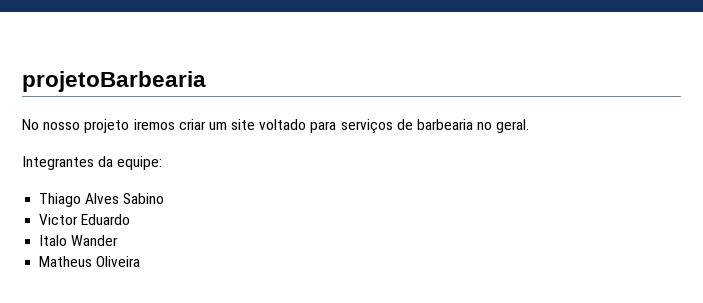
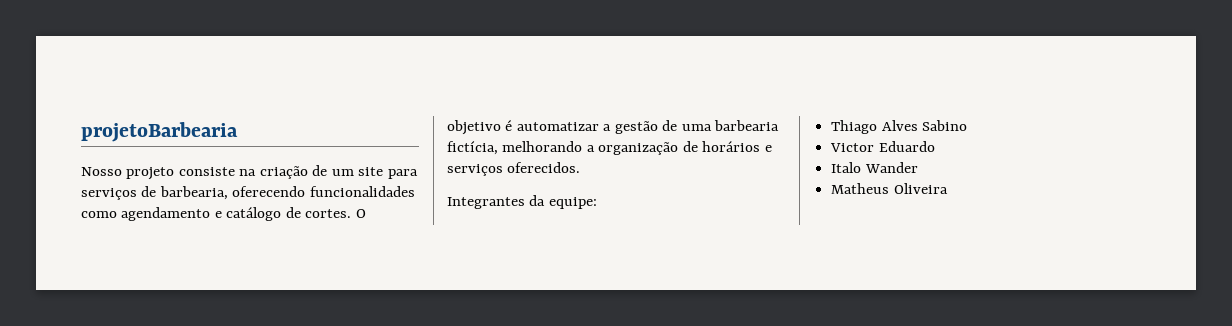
- No nosso projeto iremos criar um site voltado para serviços de barbearia no geral.
+ Nosso projeto consiste na criação de um site para serviços de barbearia, oferecendo funcionalidades como agendamento e catálogo de cortes. O objetivo é automatizar a gestão de uma barbearia fictícia, melhorando a organização de horários e serviços oferecidos.

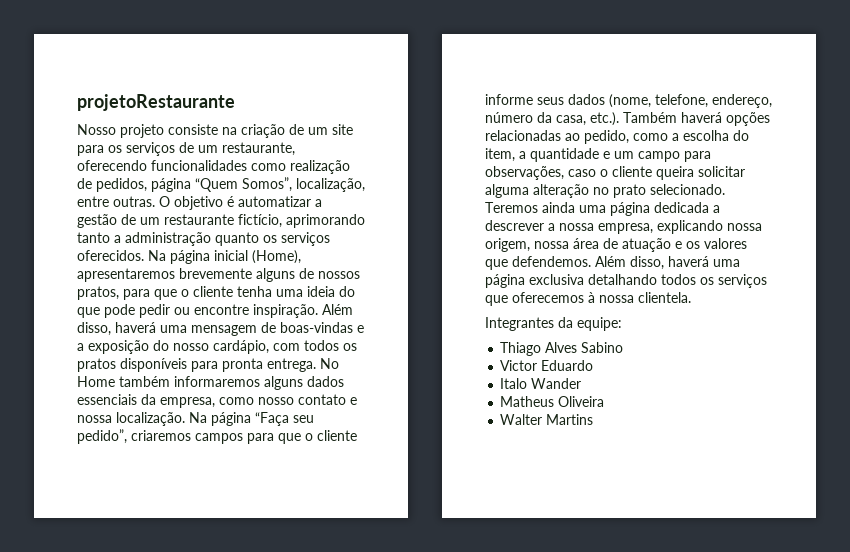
- projetoBarbearia
+ projetoRestaurante
- Nosso projeto consiste na criação de um site para serviços de barbearia, oferecendo funcionalidades como agendamento e catálogo de cortes.
+ Nosso projeto consiste na criação de um site para os serviços de um restaurante, oferecendo funcionalidades como realização de pedidos, página “Quem Somos”, localização, entre outras.
- O objetivo é automatizar a gestão de uma barbearia fictícia, melhorando a organização de horários e serviços oferecidos.
+ O objetivo é automatizar a gestão de um restaurante fictício, aprimorando tanto a administração quanto os serviços oferecidos. Na página inicial (Home), apresentaremos brevemente alguns de nossos pratos, para que o cliente tenha uma ideia do que pode pedir ou encontre inspiração. Além disso, haverá uma mensagem de boas-vindas e a exposição do nosso cardápio, com todos os pratos disponíveis para pronta entrega. No Home também informaremos alguns dados essenciais da empresa, como nosso contato e nossa localização. Na página “Faça seu pedido”, criaremos campos para que o cliente informe seus dados (nome, telefone, endereço, número da casa, etc.). Também haverá opções relacionadas ao pedido, como a escolha do item, a quantidade e um campo para observações, caso o cliente queira solicitar alguma alteração no prato selecionado. Teremos ainda uma página dedicada a descrever a nossa empresa, explicando nossa origem, nossa área de atuação e os valores que defendemos. Além disso, haverá uma página exclusiva detalhando todos os serviços que oferecemos à nossa clientela.
+ Walter Martins

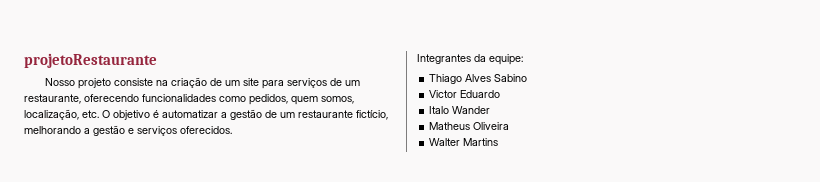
- Nosso projeto consiste na criação de um site para os serviços de um restaurante, oferecendo funcionalidades como realização de pedidos, página “Quem Somos”, localização, entre outras. O objetivo é automatizar a gestão de um restaurante fictício, aprimorando tanto a administração quanto os serviços oferecidos. Na página inicial (Home), apresentaremos brevemente alguns de nossos pratos, para que o cliente tenha uma ideia do que pode pedir ou encontre inspiração. Além disso, haverá uma mensagem de boas-vindas e a exposição do nosso cardápio, com todos os pratos disponíveis para pronta entrega. No Home também informaremos alguns dados essenciais da empresa, como nosso contato e nossa localização. Na página “Faça seu pedido”, criaremos campos para que o cliente informe seus dados (nome, telefone, endereço, número da casa, etc.). Também haverá opções relacionadas ao pedido, como a escolha do item, a quantidade e um campo para observações, caso o cliente queira solicitar alguma alteração no prato selecionado. Teremos ainda uma página dedicada a descrever a nossa empresa, explicando nossa origem, nossa área de atuação e os valores que defendemos. Além disso, haverá uma página exclusiva detalhando todos os serviços que oferecemos à nossa clientela.
+ Nosso projeto consiste na criação de um site para serviços de um restaurante, oferecendo funcionalidades como pedidos, quem somos, localização, etc. O objetivo é automatizar a gestão de um restaurante fictício, melhorando a gestão e serviços oferecidos.

